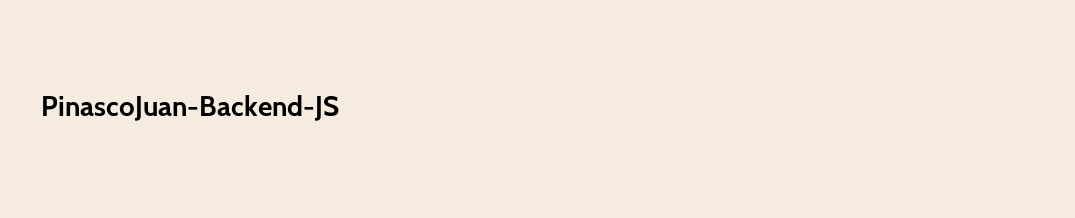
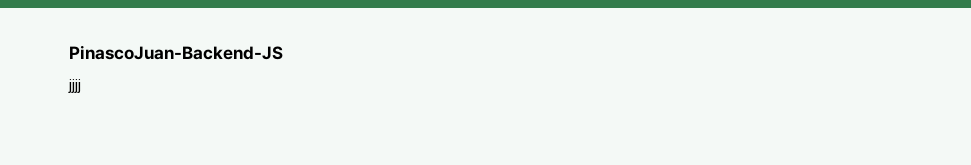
+ jjjj

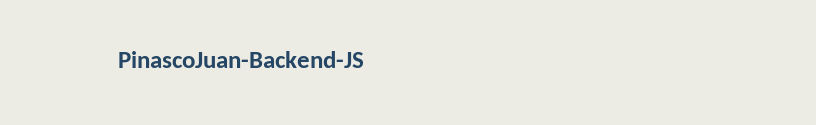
- jjjj

